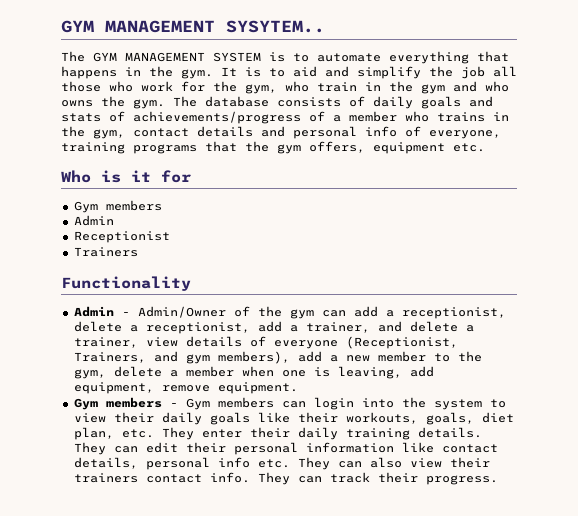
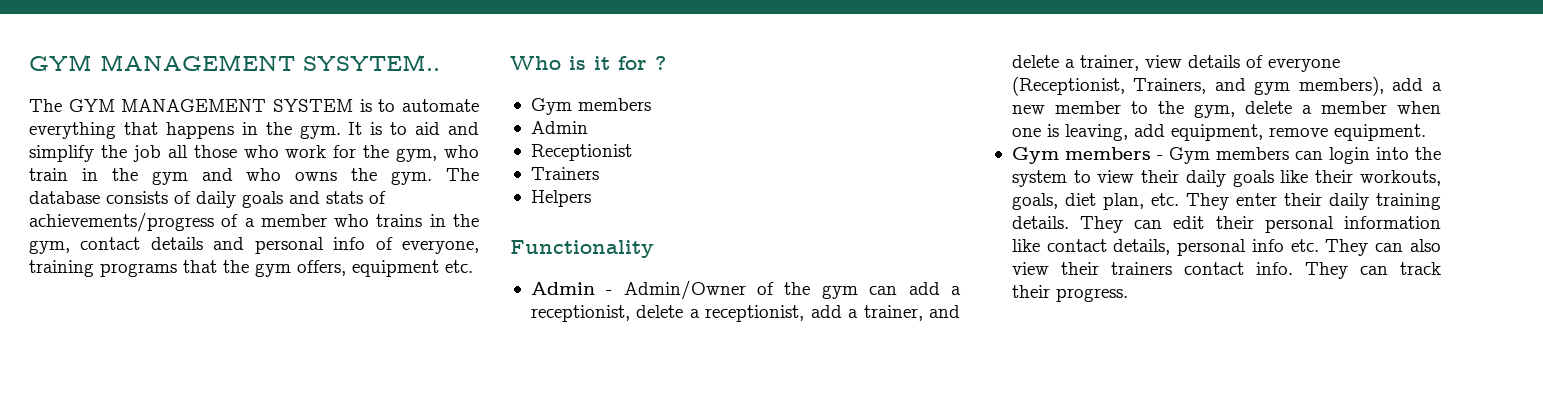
- Who is it for
+ Who is it for ?
+ Helpers

